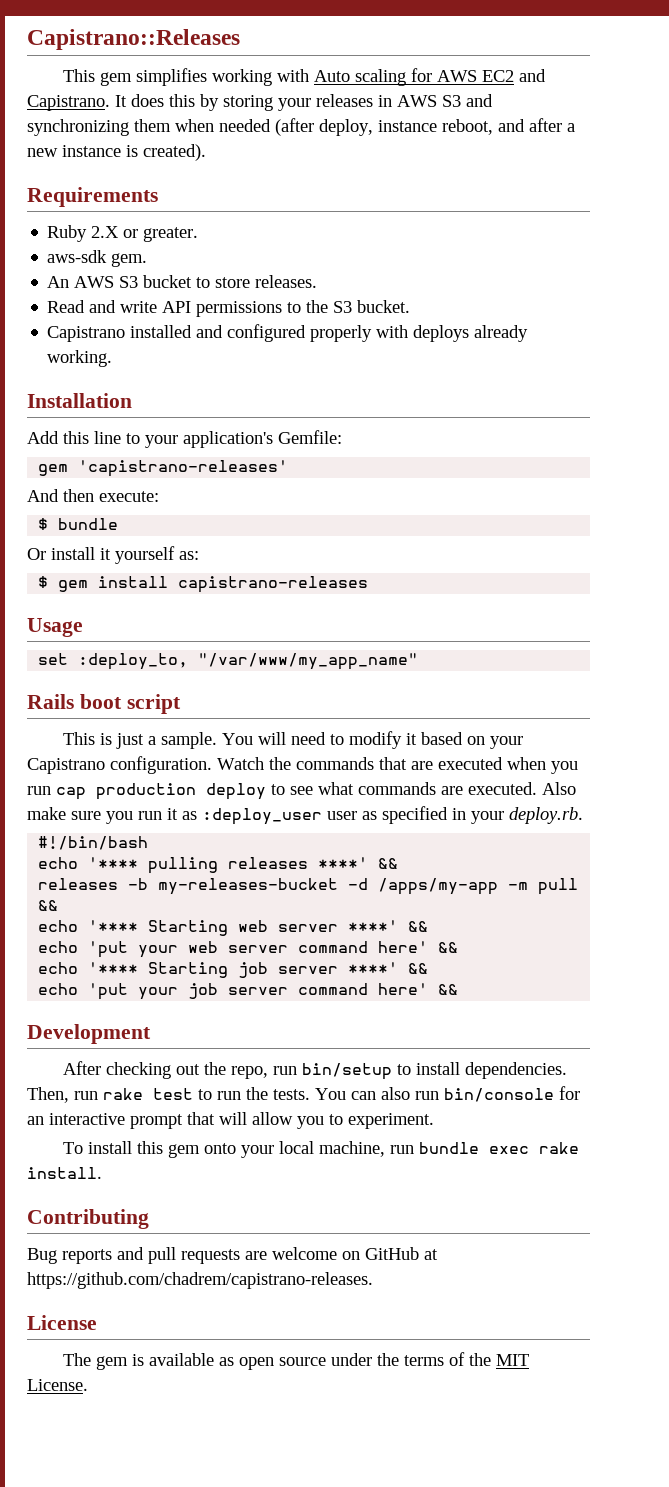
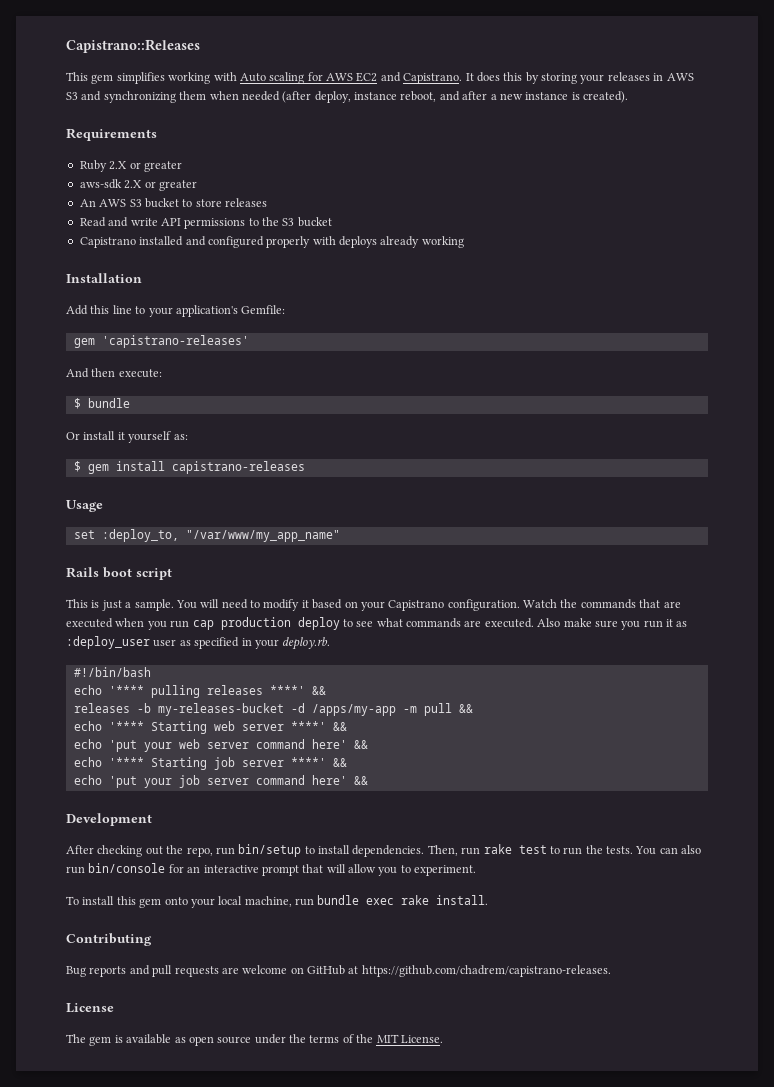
- Ruby 2.X or greater.
+ Ruby 2.X or greater
- aws-sdk gem.
+ aws-sdk 2.X or greater
- An AWS S3 bucket to store releases.
+ An AWS S3 bucket to store releases
- Read and write API permissions to the S3 bucket.
+ Read and write API permissions to the S3 bucket
- Capistrano installed and configured properly with deploys already working.
+ Capistrano installed and configured properly with deploys already working

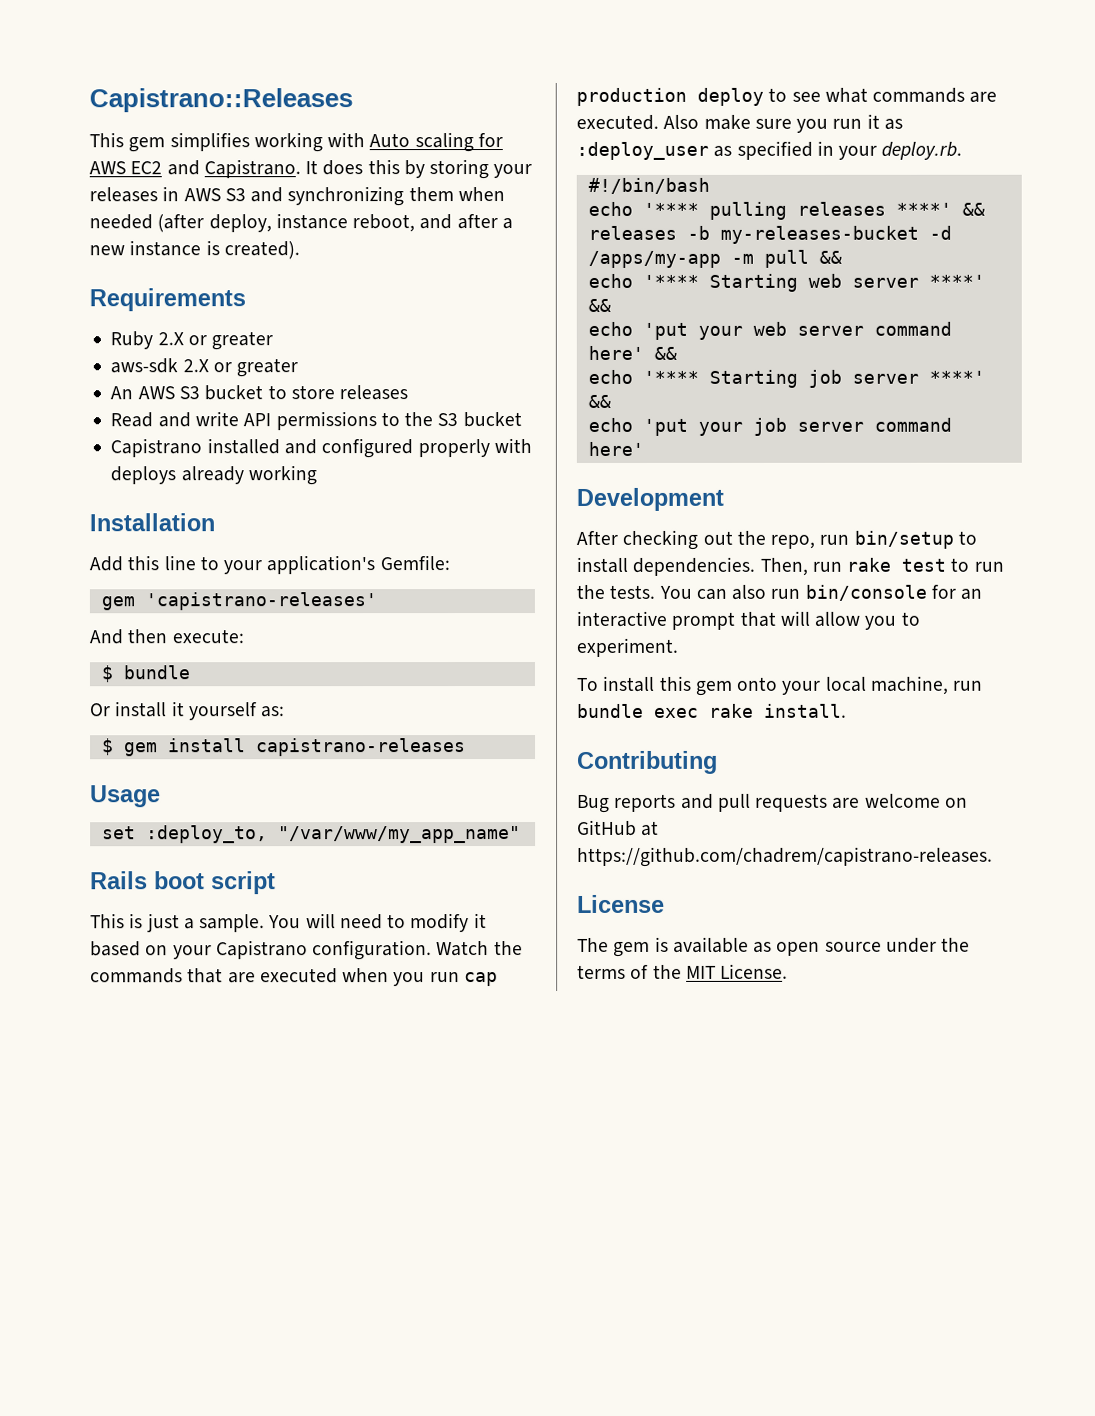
- Also make sure you run it as :deploy_user user as specified in your deploy.rb.
+ Also make sure you run it as :deploy_user as specified in your deploy.rb.
- echo 'put your job server command here' &&
+ echo 'put your job server command here'

